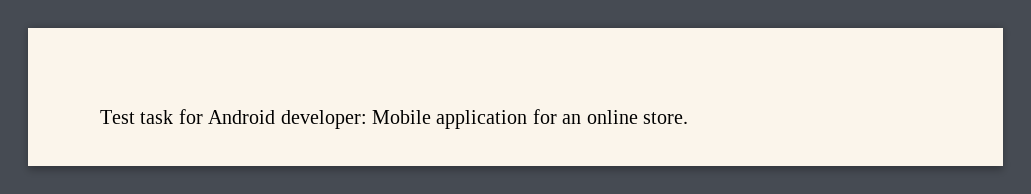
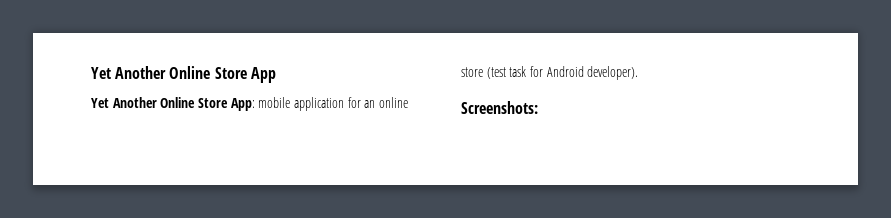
- Test task for Android developer: Mobile application for an online store.
+ Yet Another Online Store App
+ Yet Another Online Store App: mobile application for an online store (test task for Android developer).
+ Screenshots:

